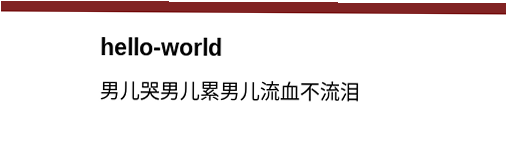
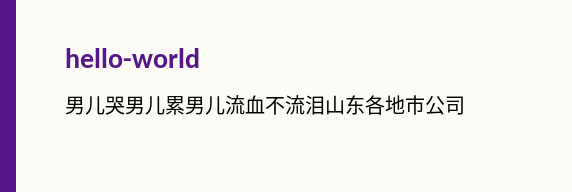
- 男儿哭男儿累男儿流血不流泪
+ 男儿哭男儿累男儿流血不流泪山东各地市公司

